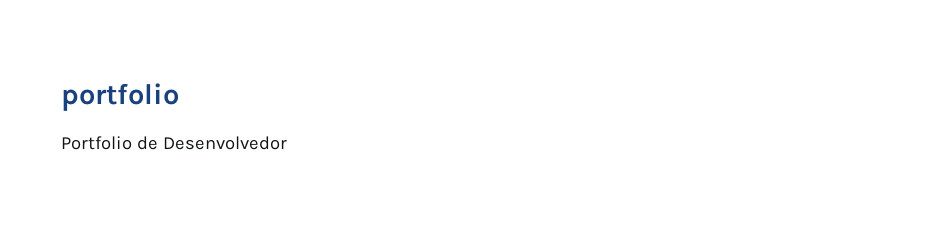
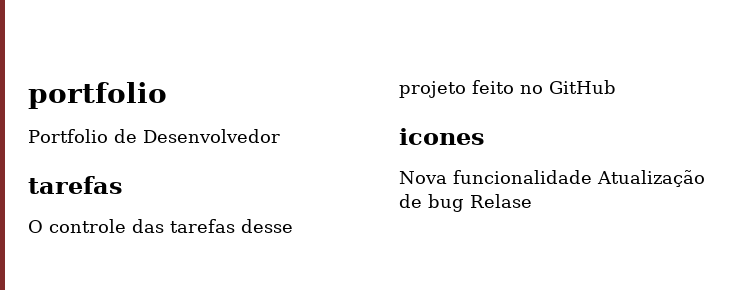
  Portfolio de Desenvolvedor
+ tarefas
+ O controle das tarefas desse projeto feito no GitHub
+ icones
+ Nova funcionalidade Atualização de bug Relase

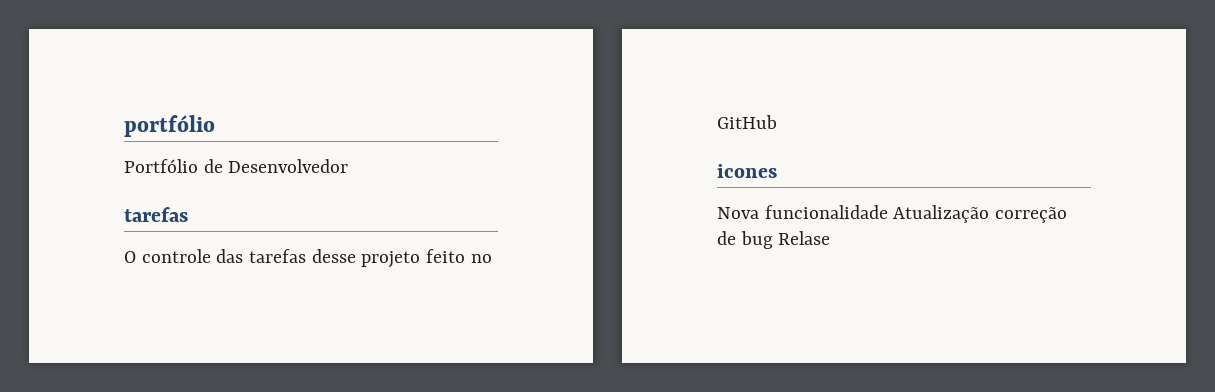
- portfolio
- Portfolio de Desenvolvedor
+ portfólio
+ Portfólio de Desenvolvedor
- Nova funcionalidade Atualização de bug Relase
+ Nova funcionalidade Atualização correção de bug Relase

